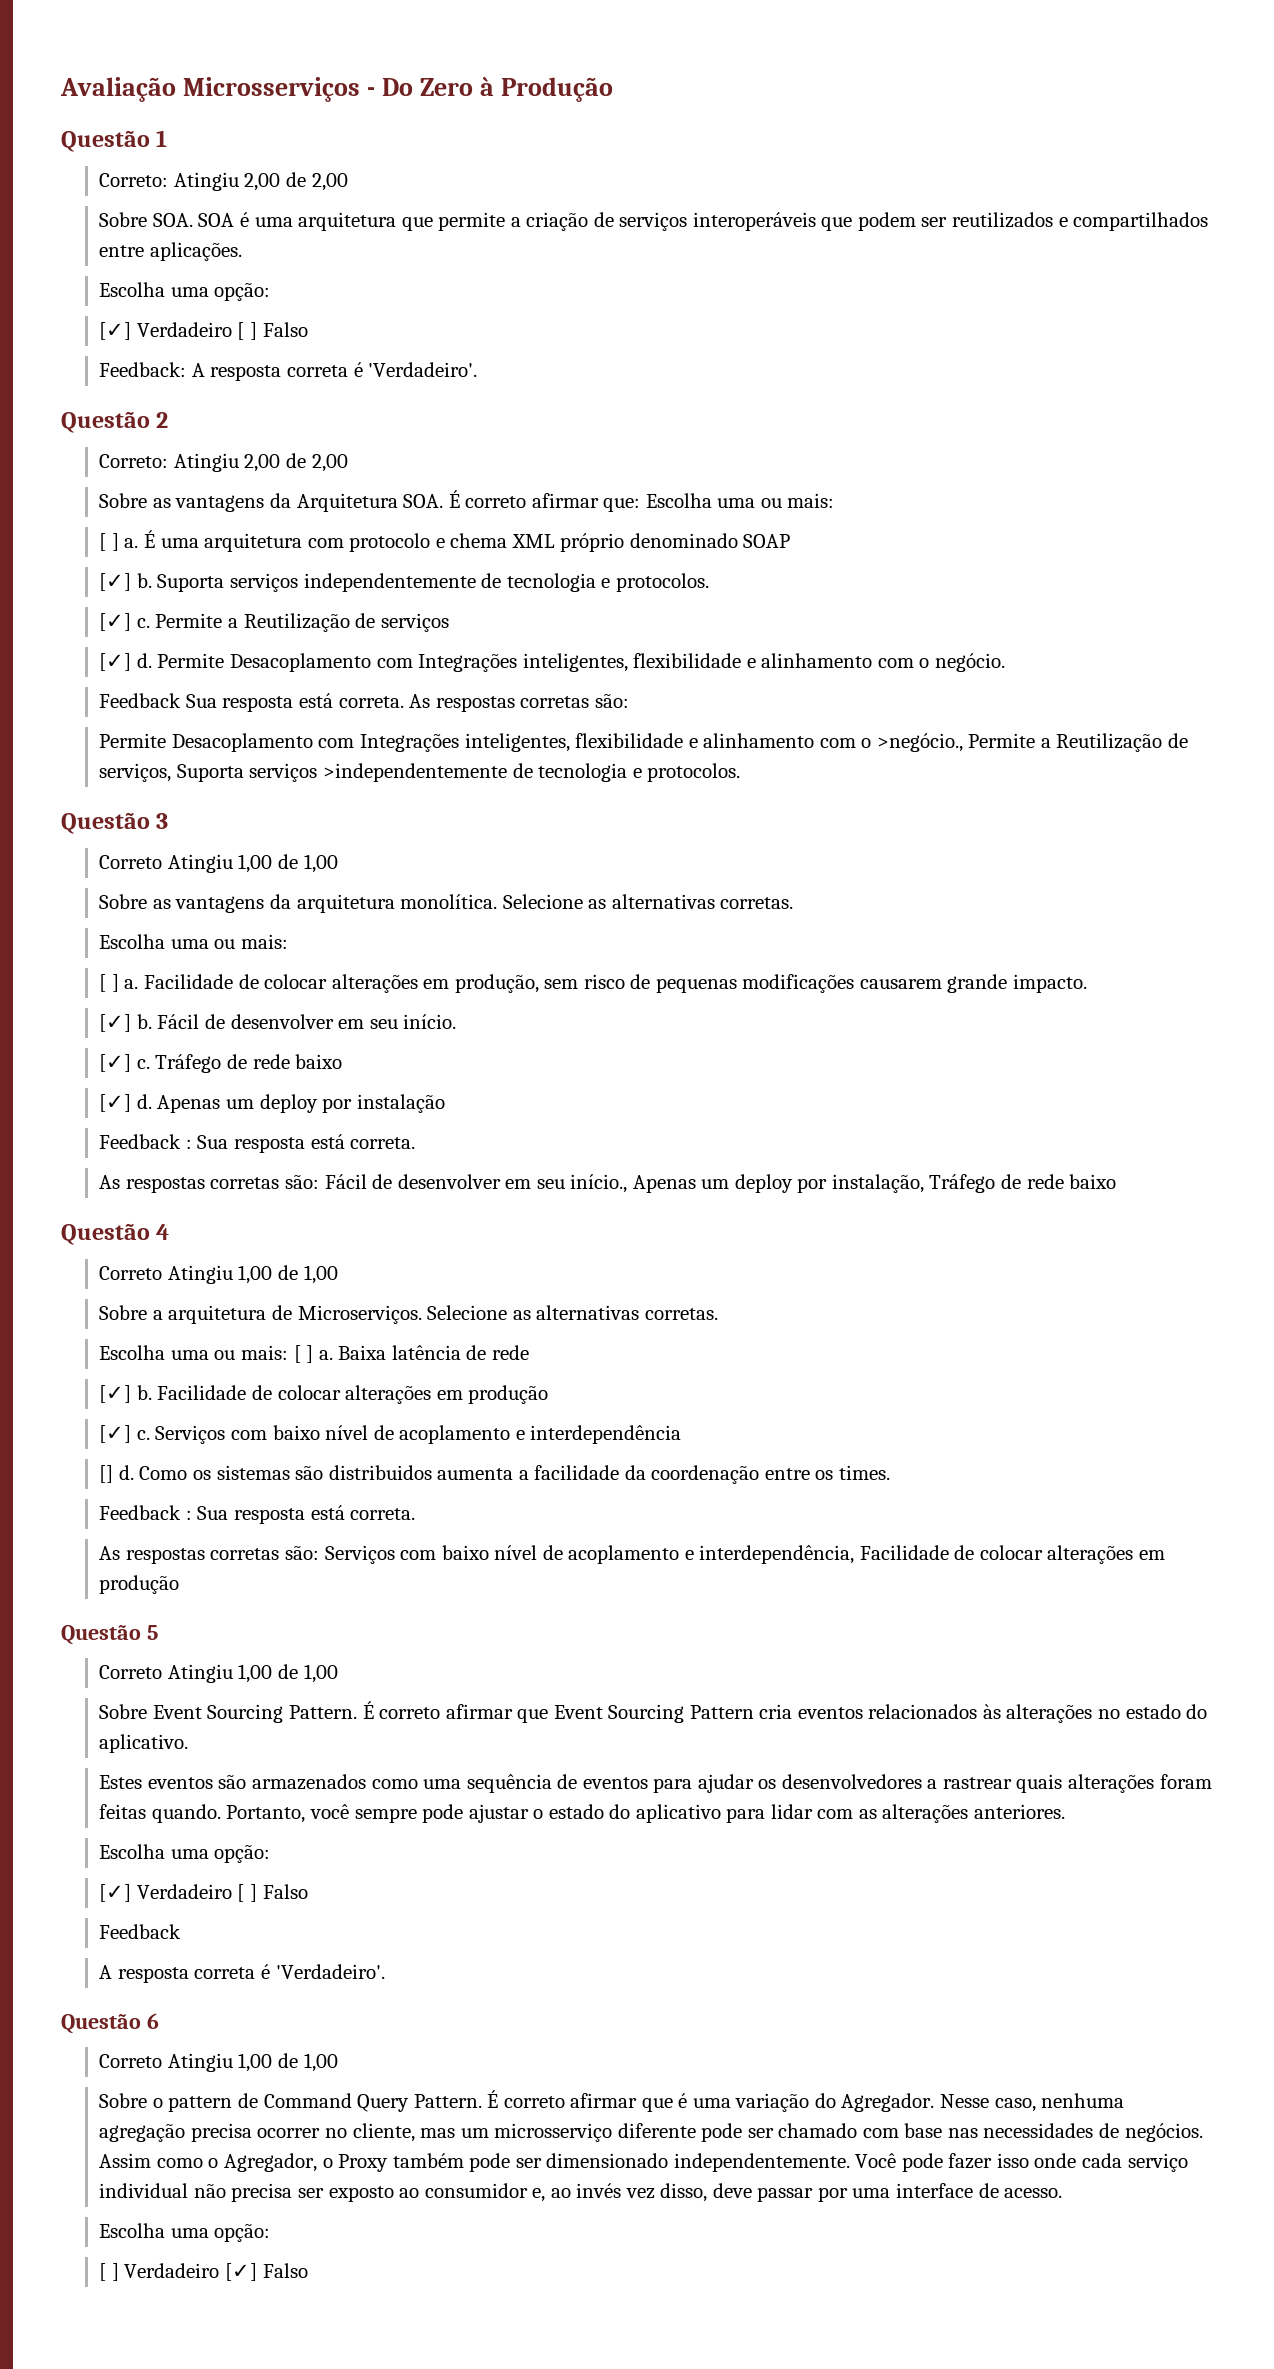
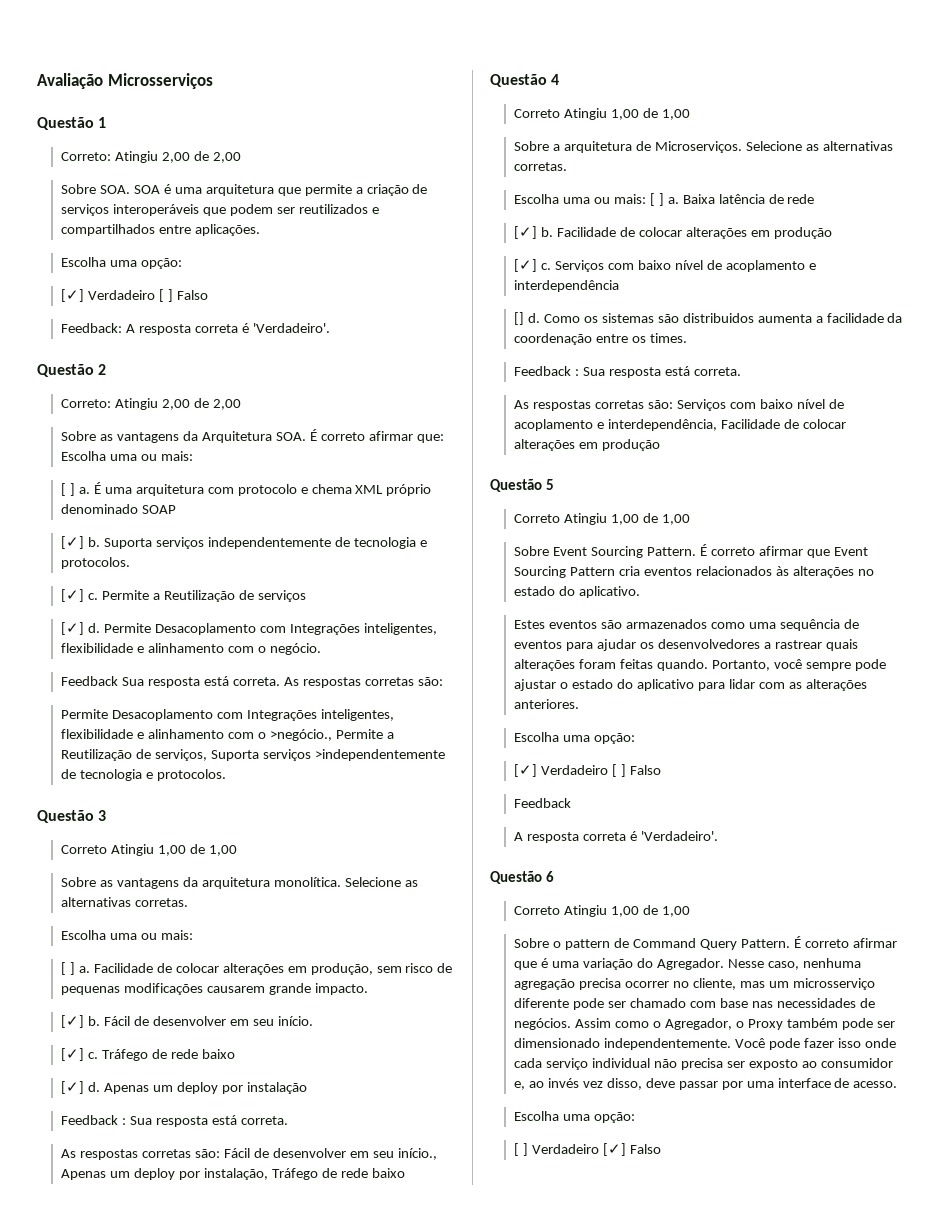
- Avaliação Microsserviços - Do Zero à Produção
+ Avaliação Microsserviços

